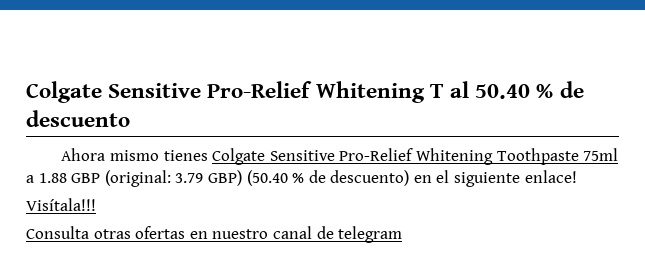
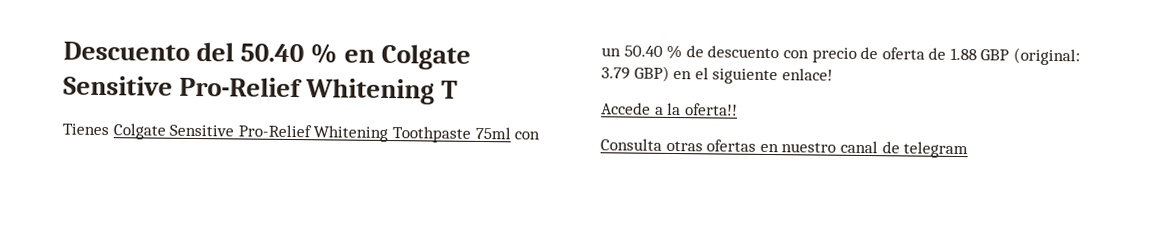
- Colgate Sensitive Pro-Relief Whitening T al 50.40 % de descuento
- Ahora mismo tienes Colgate Sensitive Pro-Relief Whitening Toothpaste 75ml a 1.88 GBP (original: 3.79 GBP) (50.40 % de descuento) en el siguiente enlace!
+ Descuento del 50.40 % en Colgate Sensitive Pro-Relief Whitening T
+ Tienes Colgate Sensitive Pro-Relief Whitening Toothpaste 75ml con un 50.40 % de descuento con precio de oferta de 1.88 GBP (original: 3.79 GBP) en el siguiente enlace!
- Visítala!!!
+ Accede a la oferta!!

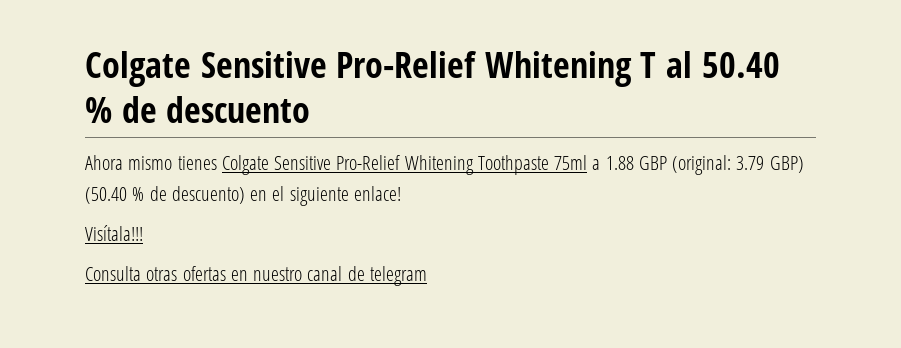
- Descuento del 50.40 % en Colgate Sensitive Pro-Relief Whitening T
- Tienes Colgate Sensitive Pro-Relief Whitening Toothpaste 75ml con un 50.40 % de descuento con precio de oferta de 1.88 GBP (original: 3.79 GBP) en el siguiente enlace!
+ Colgate Sensitive Pro-Relief Whitening T al 50.40 % de descuento
+ Ahora mismo tienes Colgate Sensitive Pro-Relief Whitening Toothpaste 75ml a 1.88 GBP (original: 3.79 GBP) (50.40 % de descuento) en el siguiente enlace!
- Accede a la oferta!!
+ Visítala!!!

